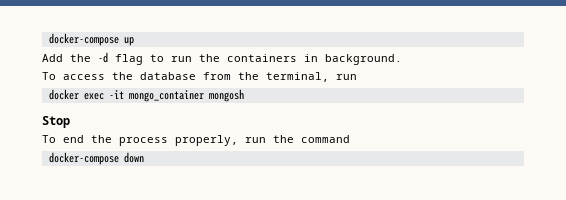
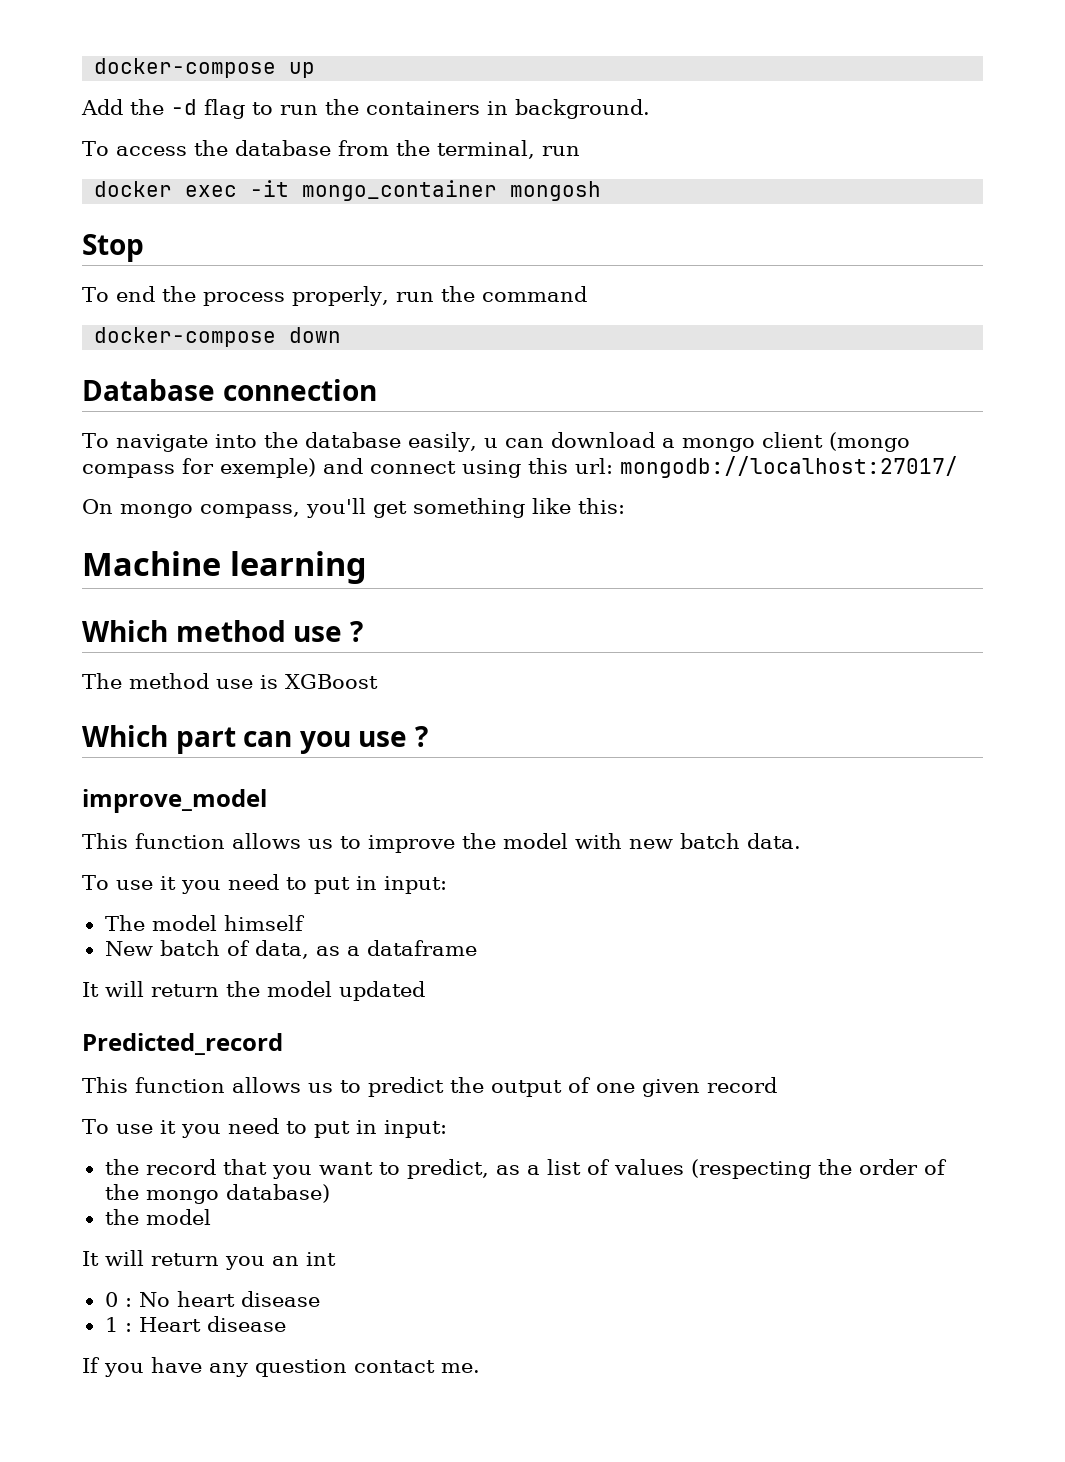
+ Database connection
+ To navigate into the database easily, u can download a mongo client (mongo compass for exemple) and connect using this url: mongodb://localhost:27017/
+ On mongo compass, you'll get something like this:
+ Machine learning
+ Which method use ?
+ The method use is XGBoost
+ Which part can you use ?
+ improve_model
+ This function allows us to improve the model with new batch data.
+ To use it you need to put in input:
+ The model himself
+ New batch of data, as a dataframe
+ It will return the model updated
+ Predicted_record
+ This function allows us to predict the output of one given record
+ To use it you need to put in input:
+ the record that you want to predict, as a list of values (respecting the order of the mongo database)
+ the model
+ It will return you an int
+ 0 : No heart disease
+ 1 : Heart disease
+ If you have any question contact me.

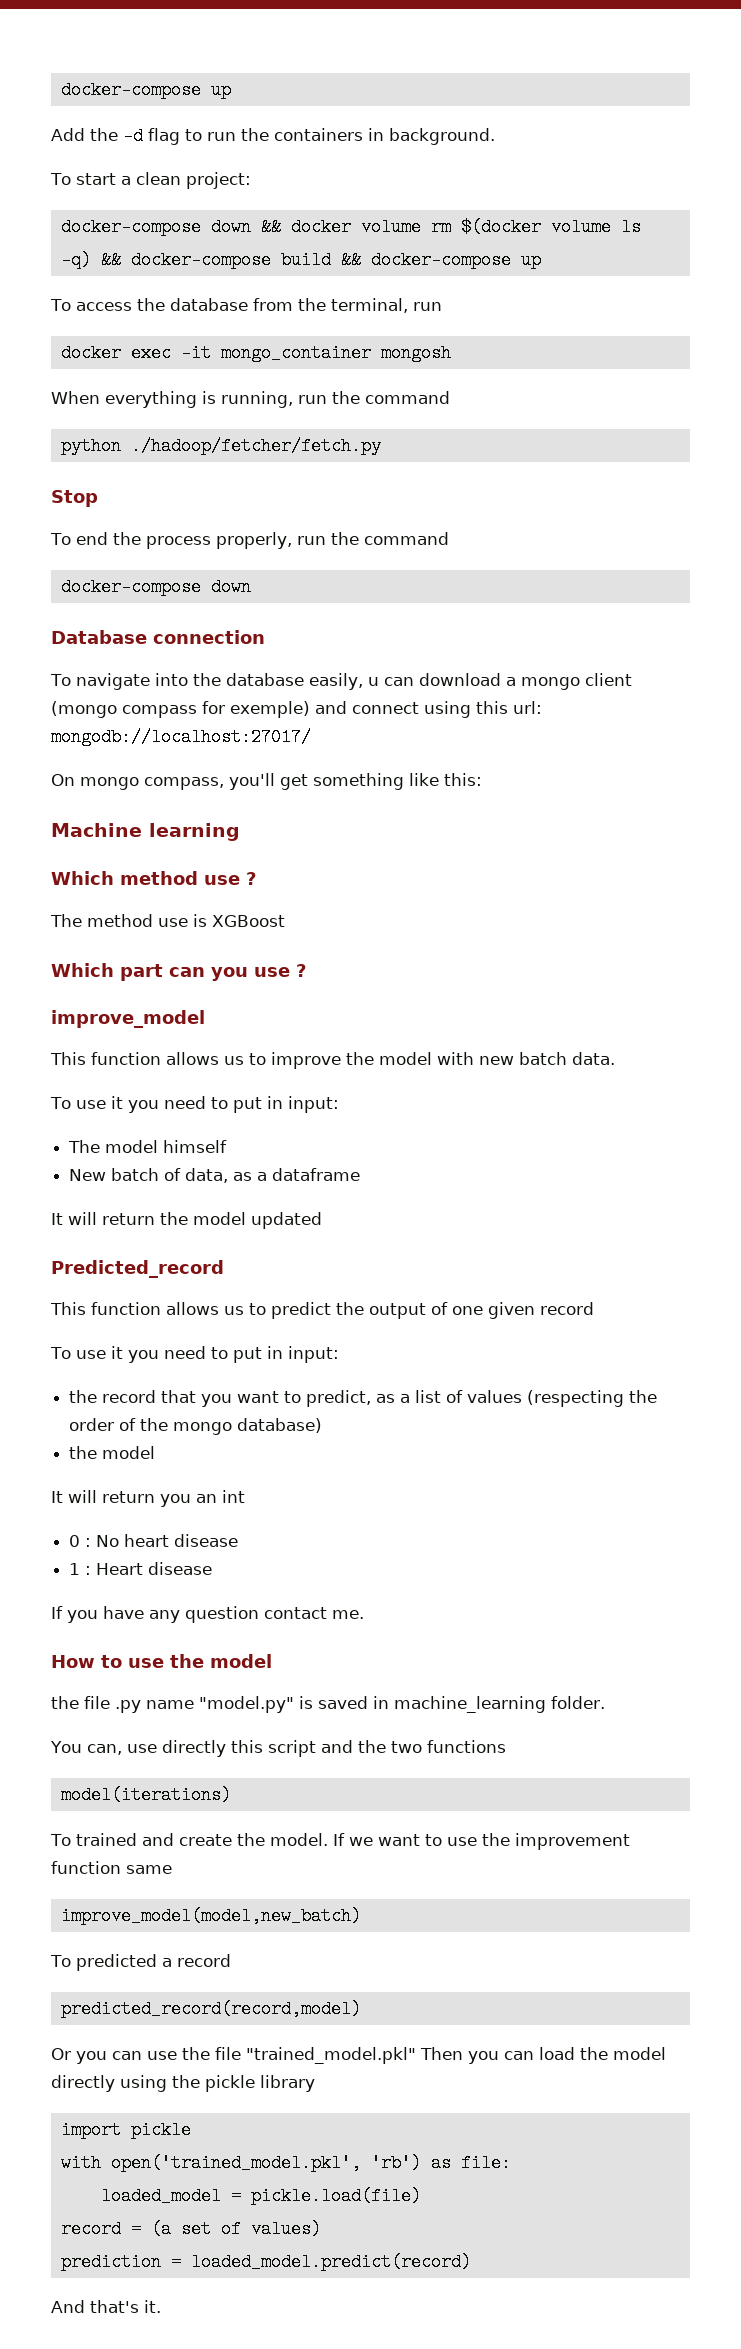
+ To start a clean project:
+ docker-compose down && docker volume rm $(docker volume ls -q) && docker-compose build && docker-compose up
+ When everything is running, run the command
+ python ./hadoop/fetcher/fetch.py
+ How to use the model
+ the file .py name "model.py" is saved in machine_learning folder.
+ You can, use directly this script and the two functions
+ model(iterations)
+ To trained and create the model. If we want to use the improvement function same
+ improve_model(model,new_batch)
+ To predicted a record
+ predicted_record(record,model)
+ Or you can use the file "trained_model.pkl" Then you can load the model directly using the pickle library
+ import pickle
+ with open('trained_model.pkl', 'rb') as file:
+ loaded_model = pickle.load(file)
+ record = (a set of values)
+ prediction = loaded_model.predict(record)
+ And that's it.

